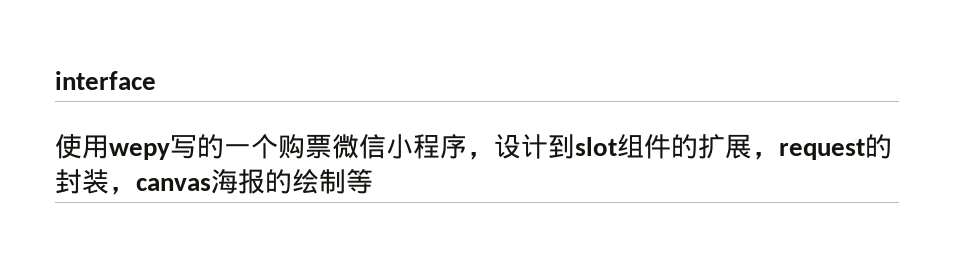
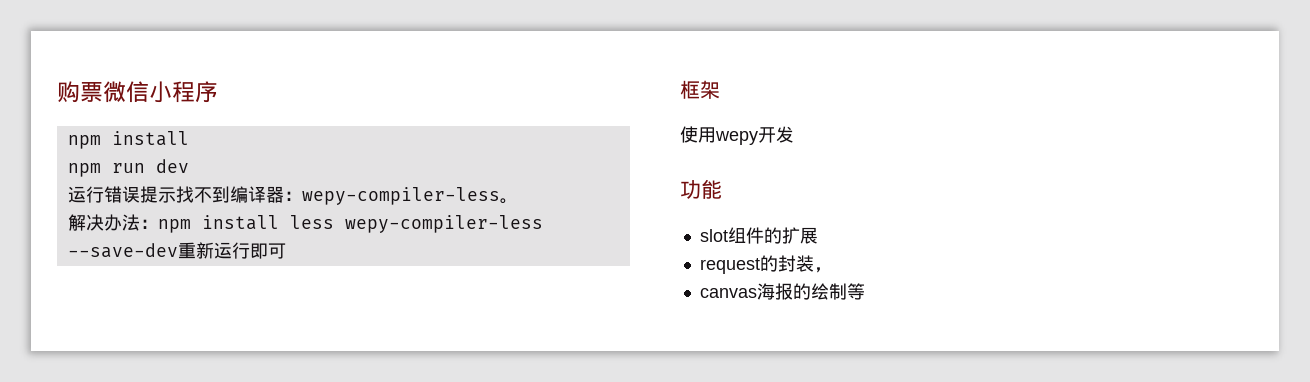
- interface
- 使用wepy写的一个购票微信小程序，设计到slot组件的扩展，request的封装，canvas海报的绘制等
+ 购票微信小程序
+ npm install
+ npm run dev
+ 运行错误提示找不到编译器：wepy-compiler-less。
+ 解决办法：npm install less wepy-compiler-less --save-dev重新运行即可
+ 框架
+ 使用wepy开发
+ 功能
+ slot组件的扩展
+ request的封装，
+ canvas海报的绘制等

